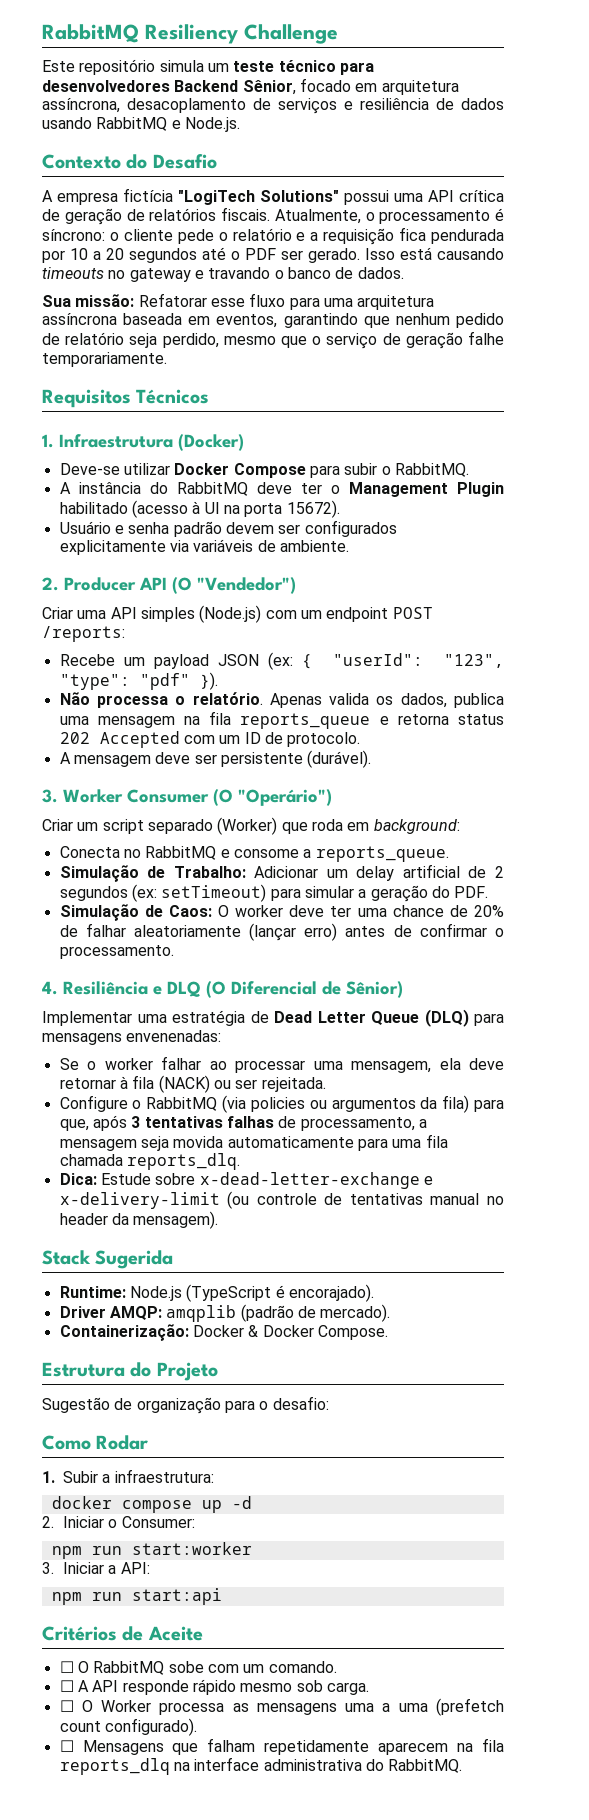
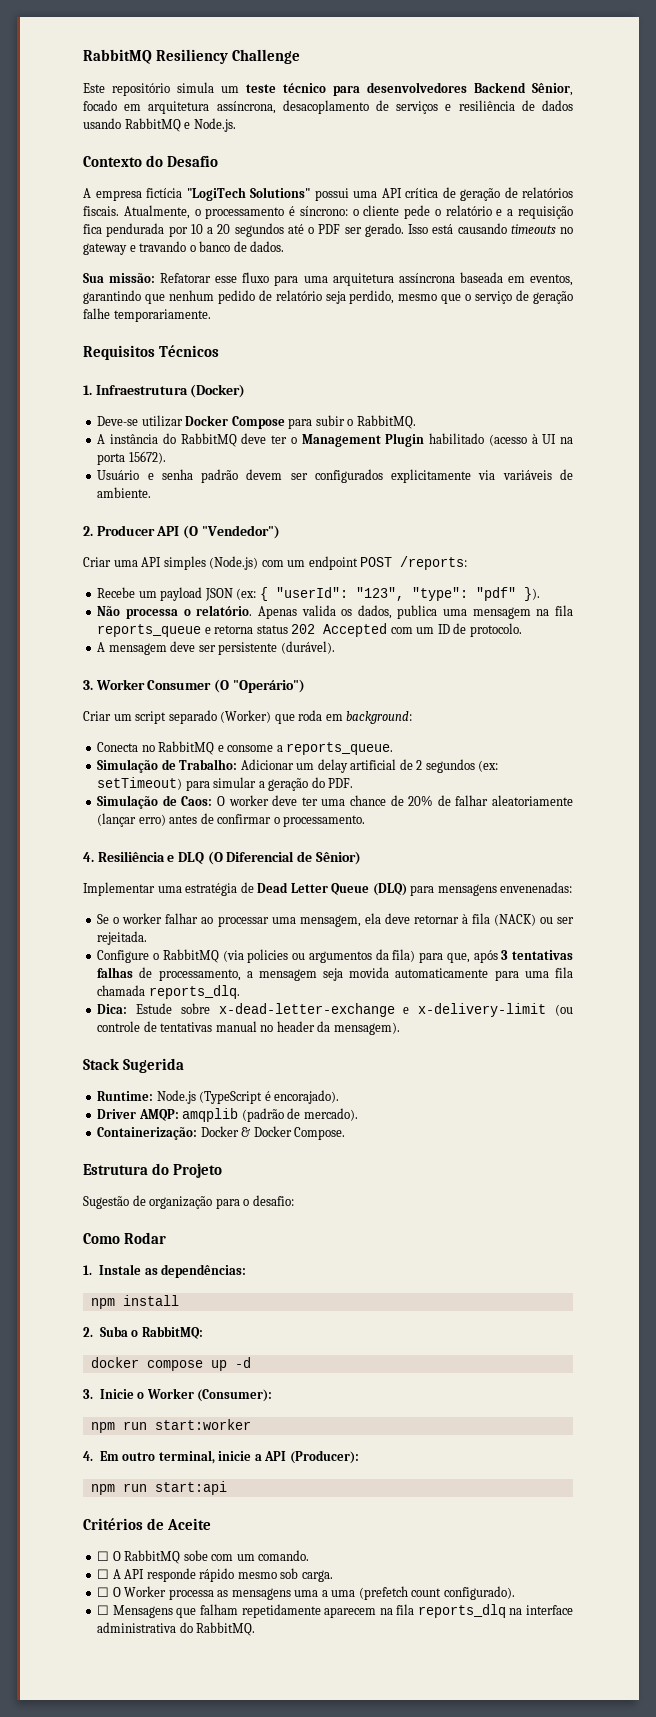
- 1. Subir a infraestrutura:
+ 1. Instale as dependências:
+ npm install
+ 2. Suba o RabbitMQ:
  docker compose up -d
- 2. Iniciar o Consumer:
+ 3. Inicie o Worker (Consumer):
  npm run start:worker
- 3. Iniciar a API:
+ 4. Em outro terminal, inicie a API (Producer):

